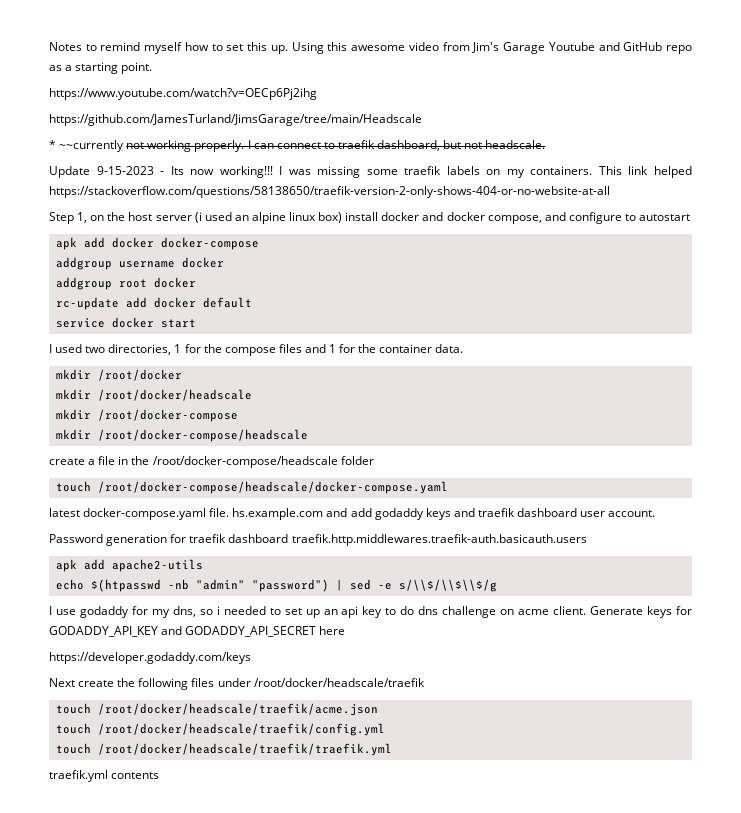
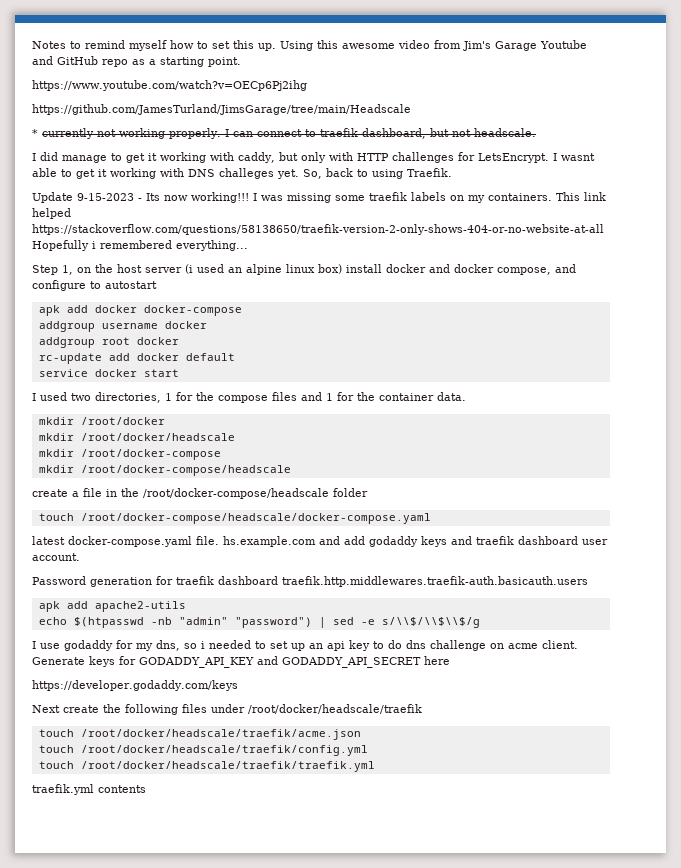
- * ~~currently not working properly.
+ * currently not working properly.
+ I did manage to get it working with caddy, but only with HTTP challenges for LetsEncrypt. I wasnt able to get it working with DNS challeges yet. So, back to using Traefik.
- This link helped https://stackoverflow.com/questions/58138650/traefik-version-2-only-shows-404-or-no-website-at-all
+ This link helped https://stackoverflow.com/questions/58138650/traefik-version-2-only-shows-404-or-no-website-at-all Hopefully i remembered everything...

